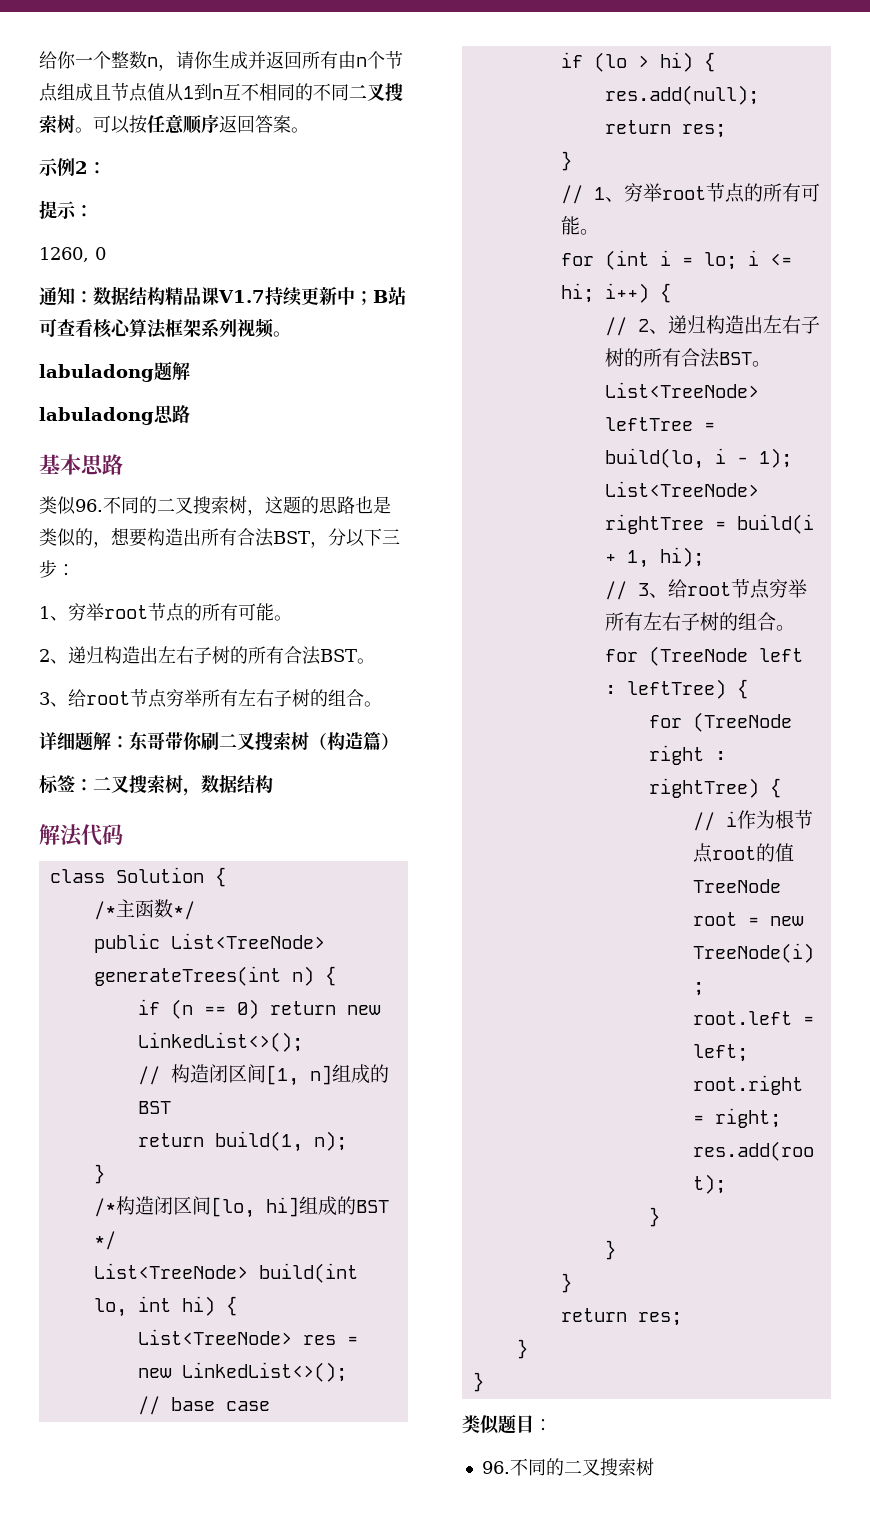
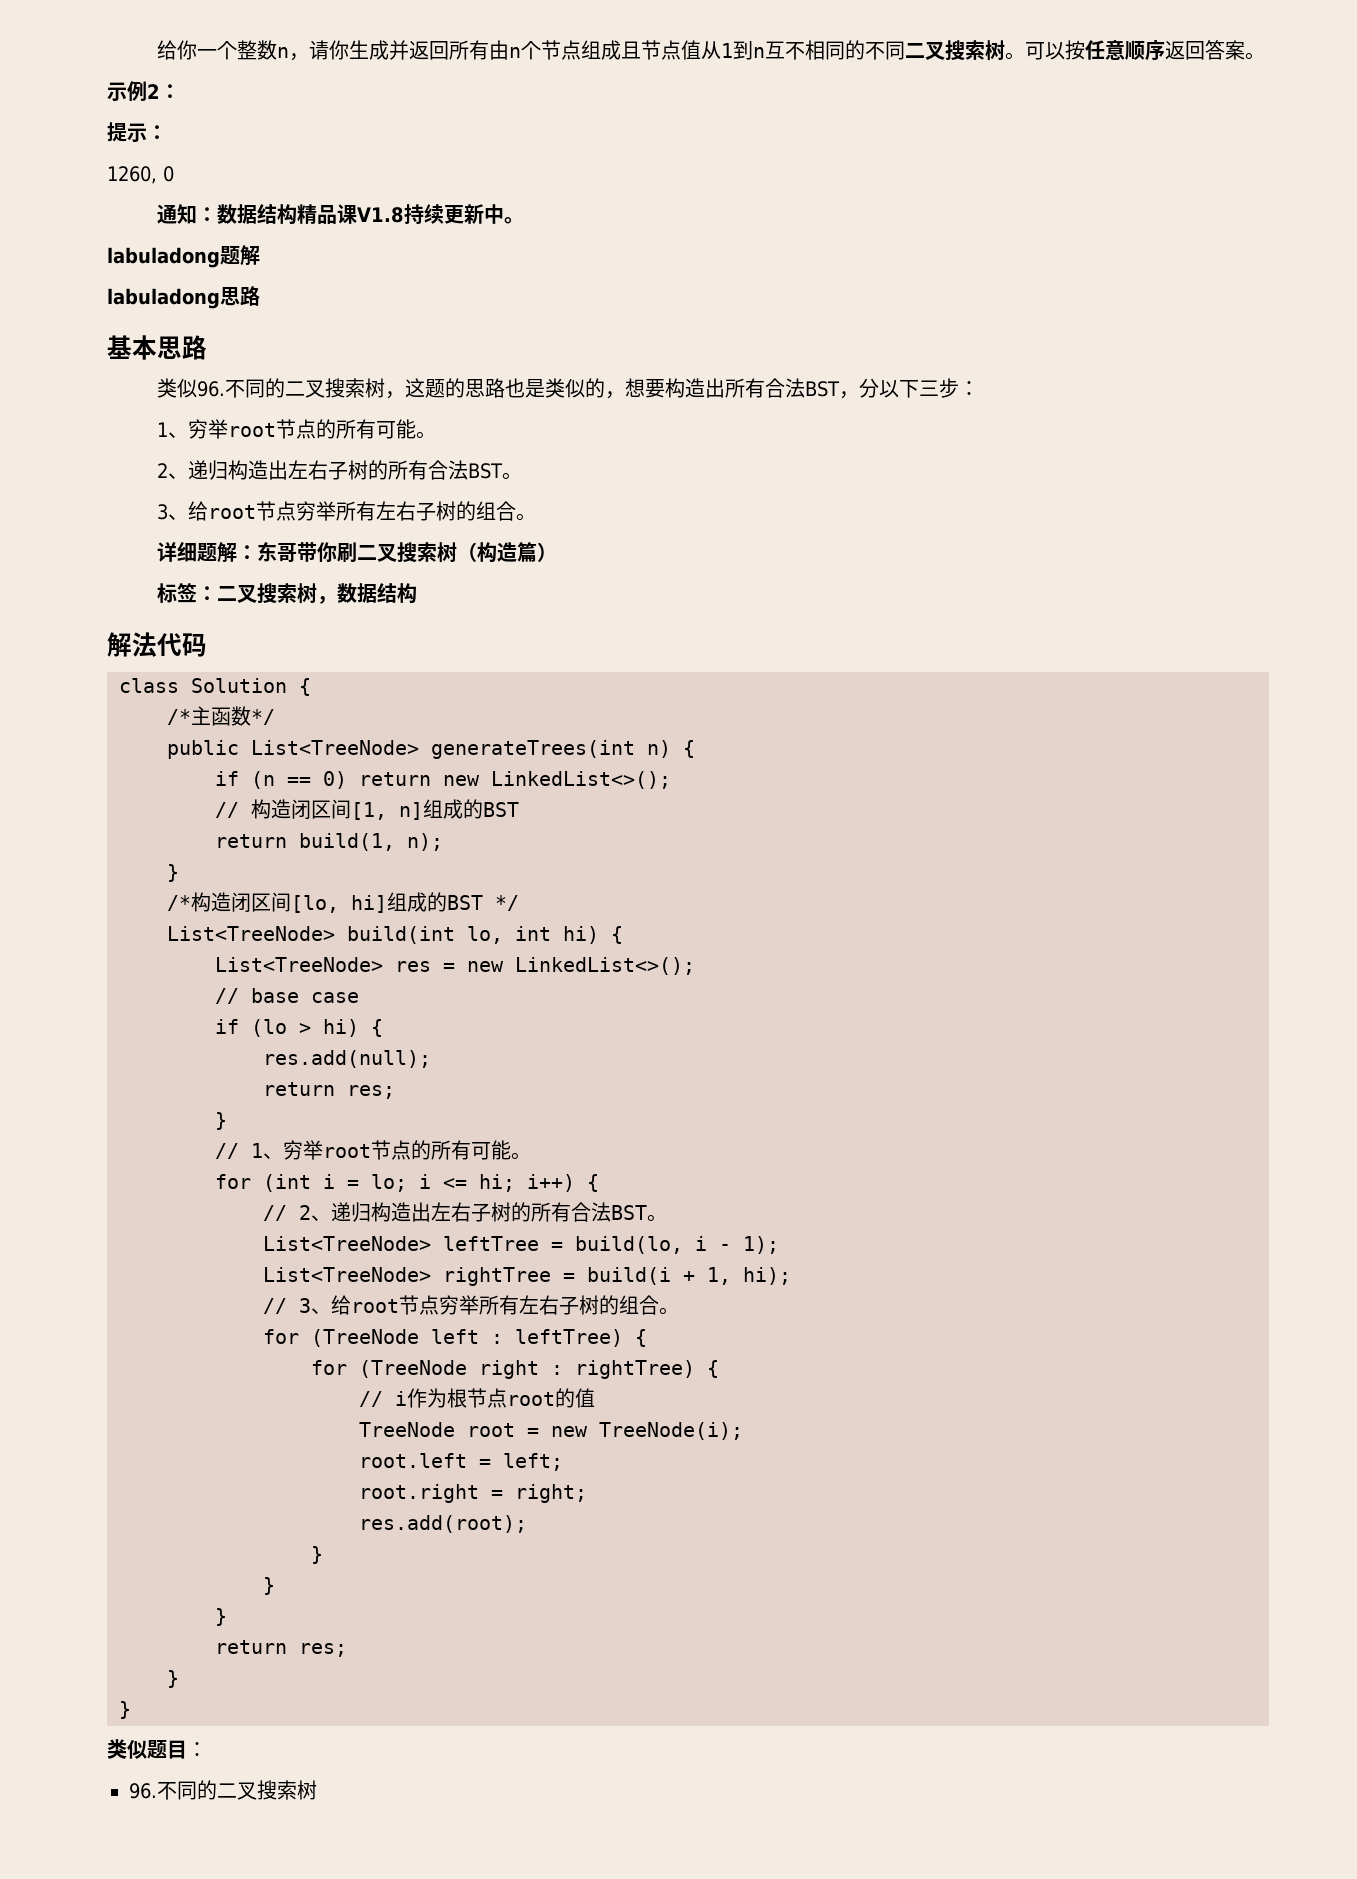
- 通知：数据结构精品课V1.7持续更新中；B站可查看核心算法框架系列视频。
+ 通知：数据结构精品课V1.8持续更新中。

